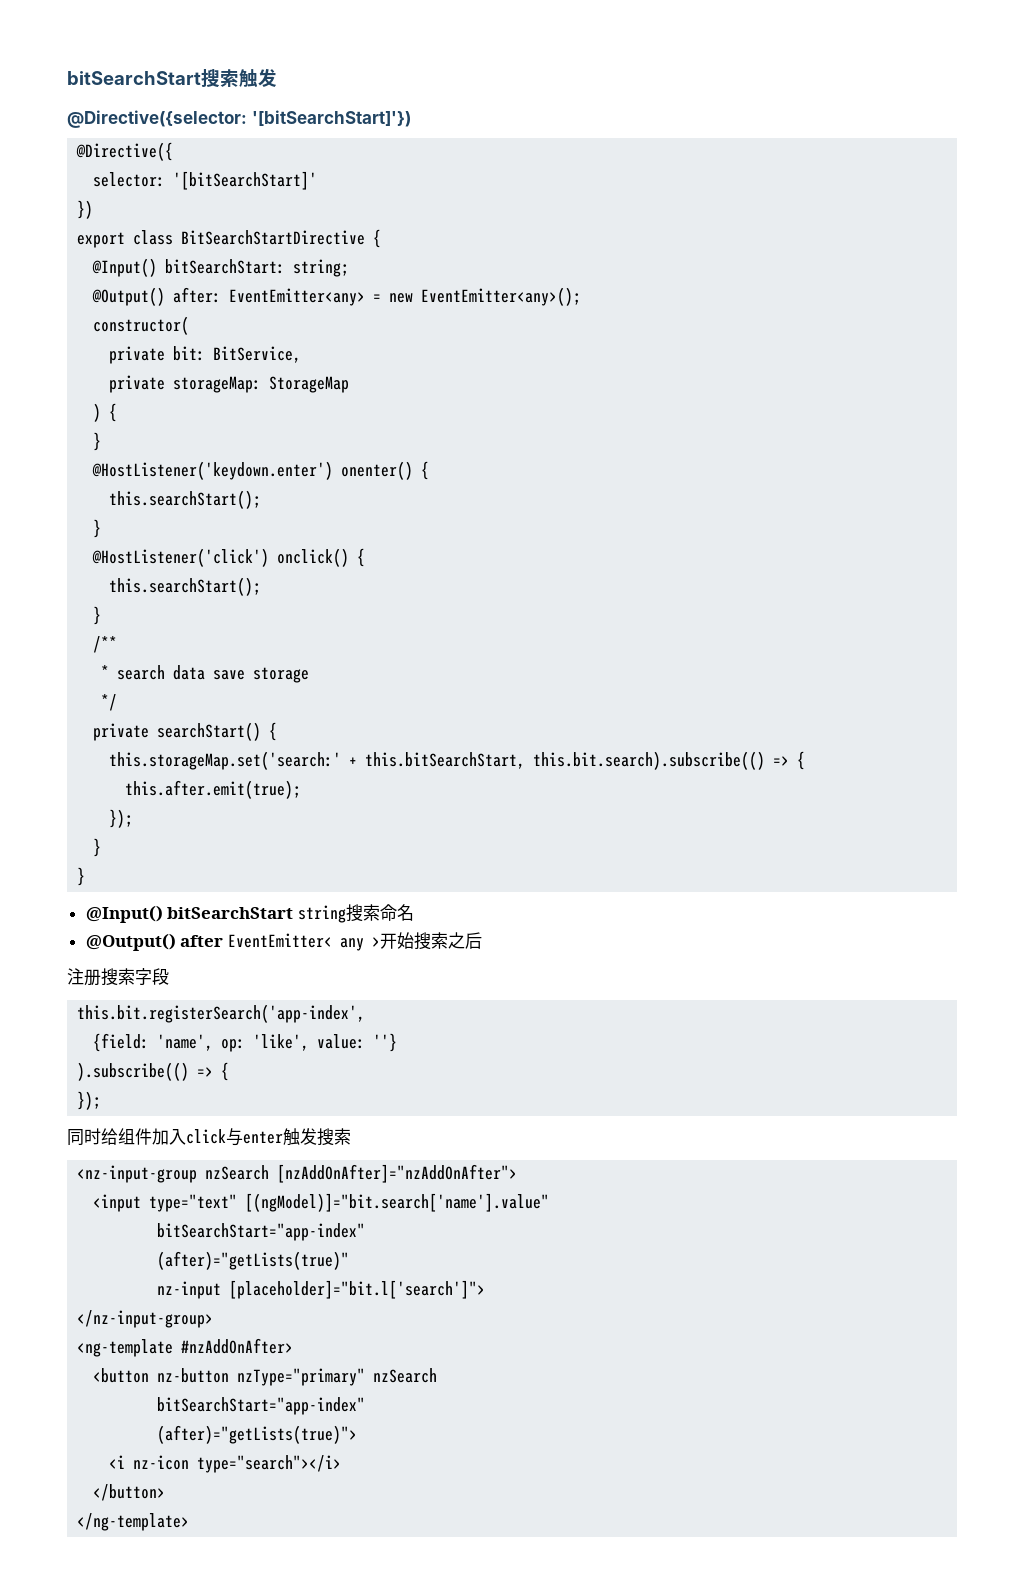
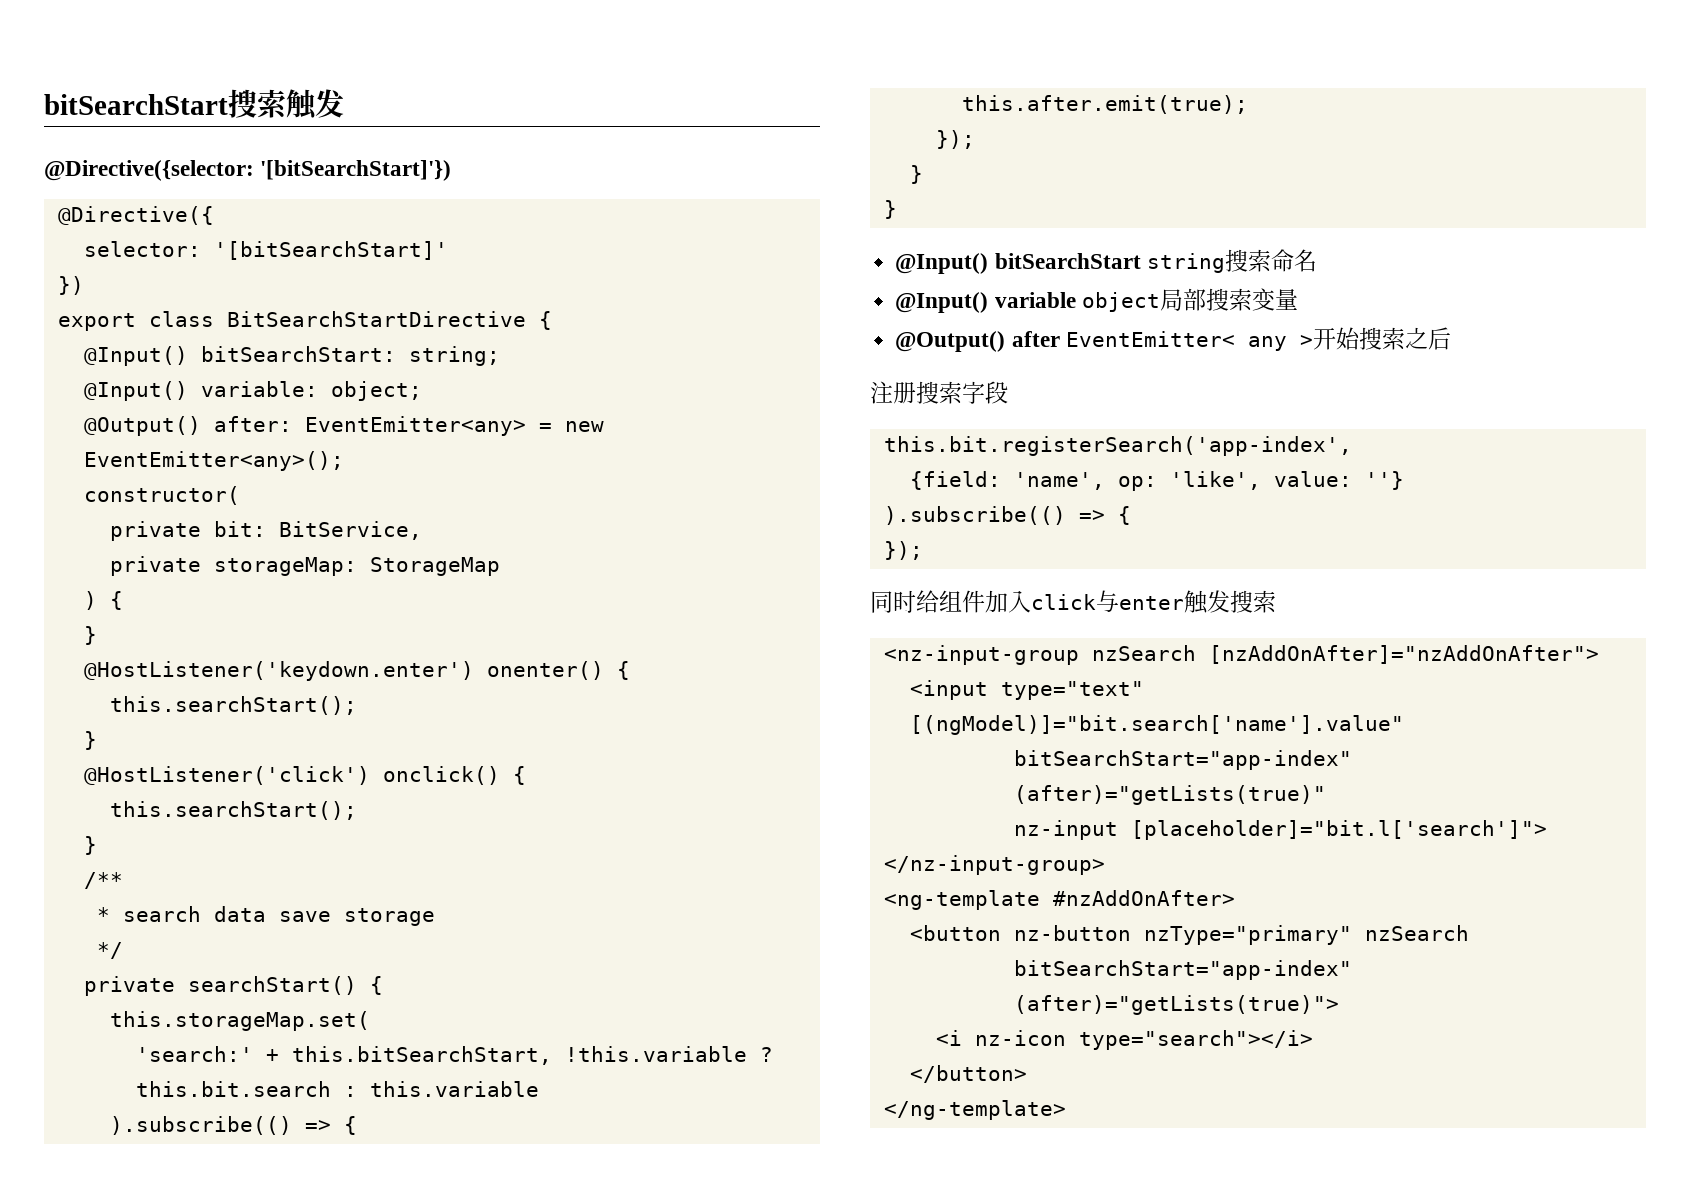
+ @Input() variable: object;
- this.storageMap.set('search:' + this.bitSearchStart, this.bit.search).subscribe(() => {
+ this.storageMap.set(
+ 'search:' + this.bitSearchStart, !this.variable ? this.bit.search : this.variable
+ ).subscribe(() => {
+ @Input() variable object局部搜索变量

